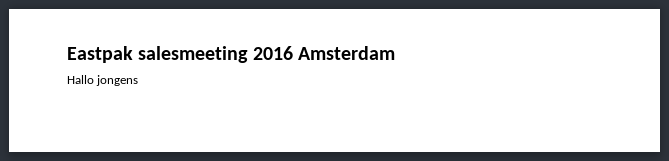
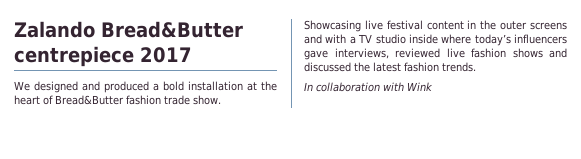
- Eastpak salesmeeting 2016 Amsterdam
- Hallo jongens
+ Zalando Bread&Butter centrepiece 2017
+ We designed and produced a bold installation at the heart of Bread&Butter fashion trade show. Showcasing live festival content in the outer screens and with a TV studio inside where today’s influencers gave interviews, reviewed live fashion shows and discussed the latest fashion trends.
+ In collaboration with Wink

